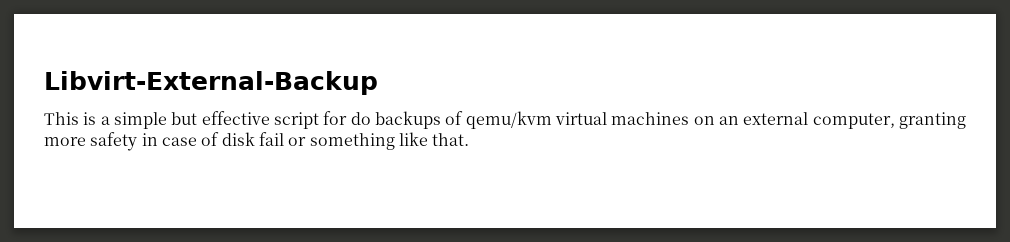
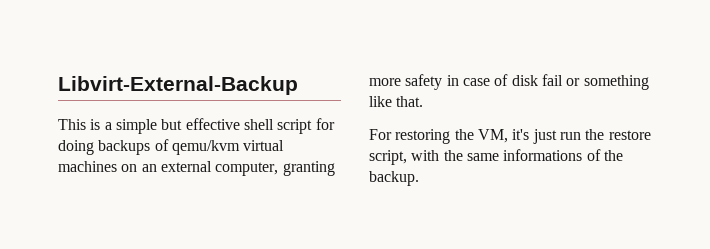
- This is a simple but effective script for do backups of qemu/kvm virtual machines on an external computer, granting more safety in case of disk fail or something like that.
+ This is a simple but effective shell script for doing backups of qemu/kvm virtual machines on an external computer, granting more safety in case of disk fail or something like that.
+ For restoring the VM, it's just run the restore script, with the same informations of the backup.

